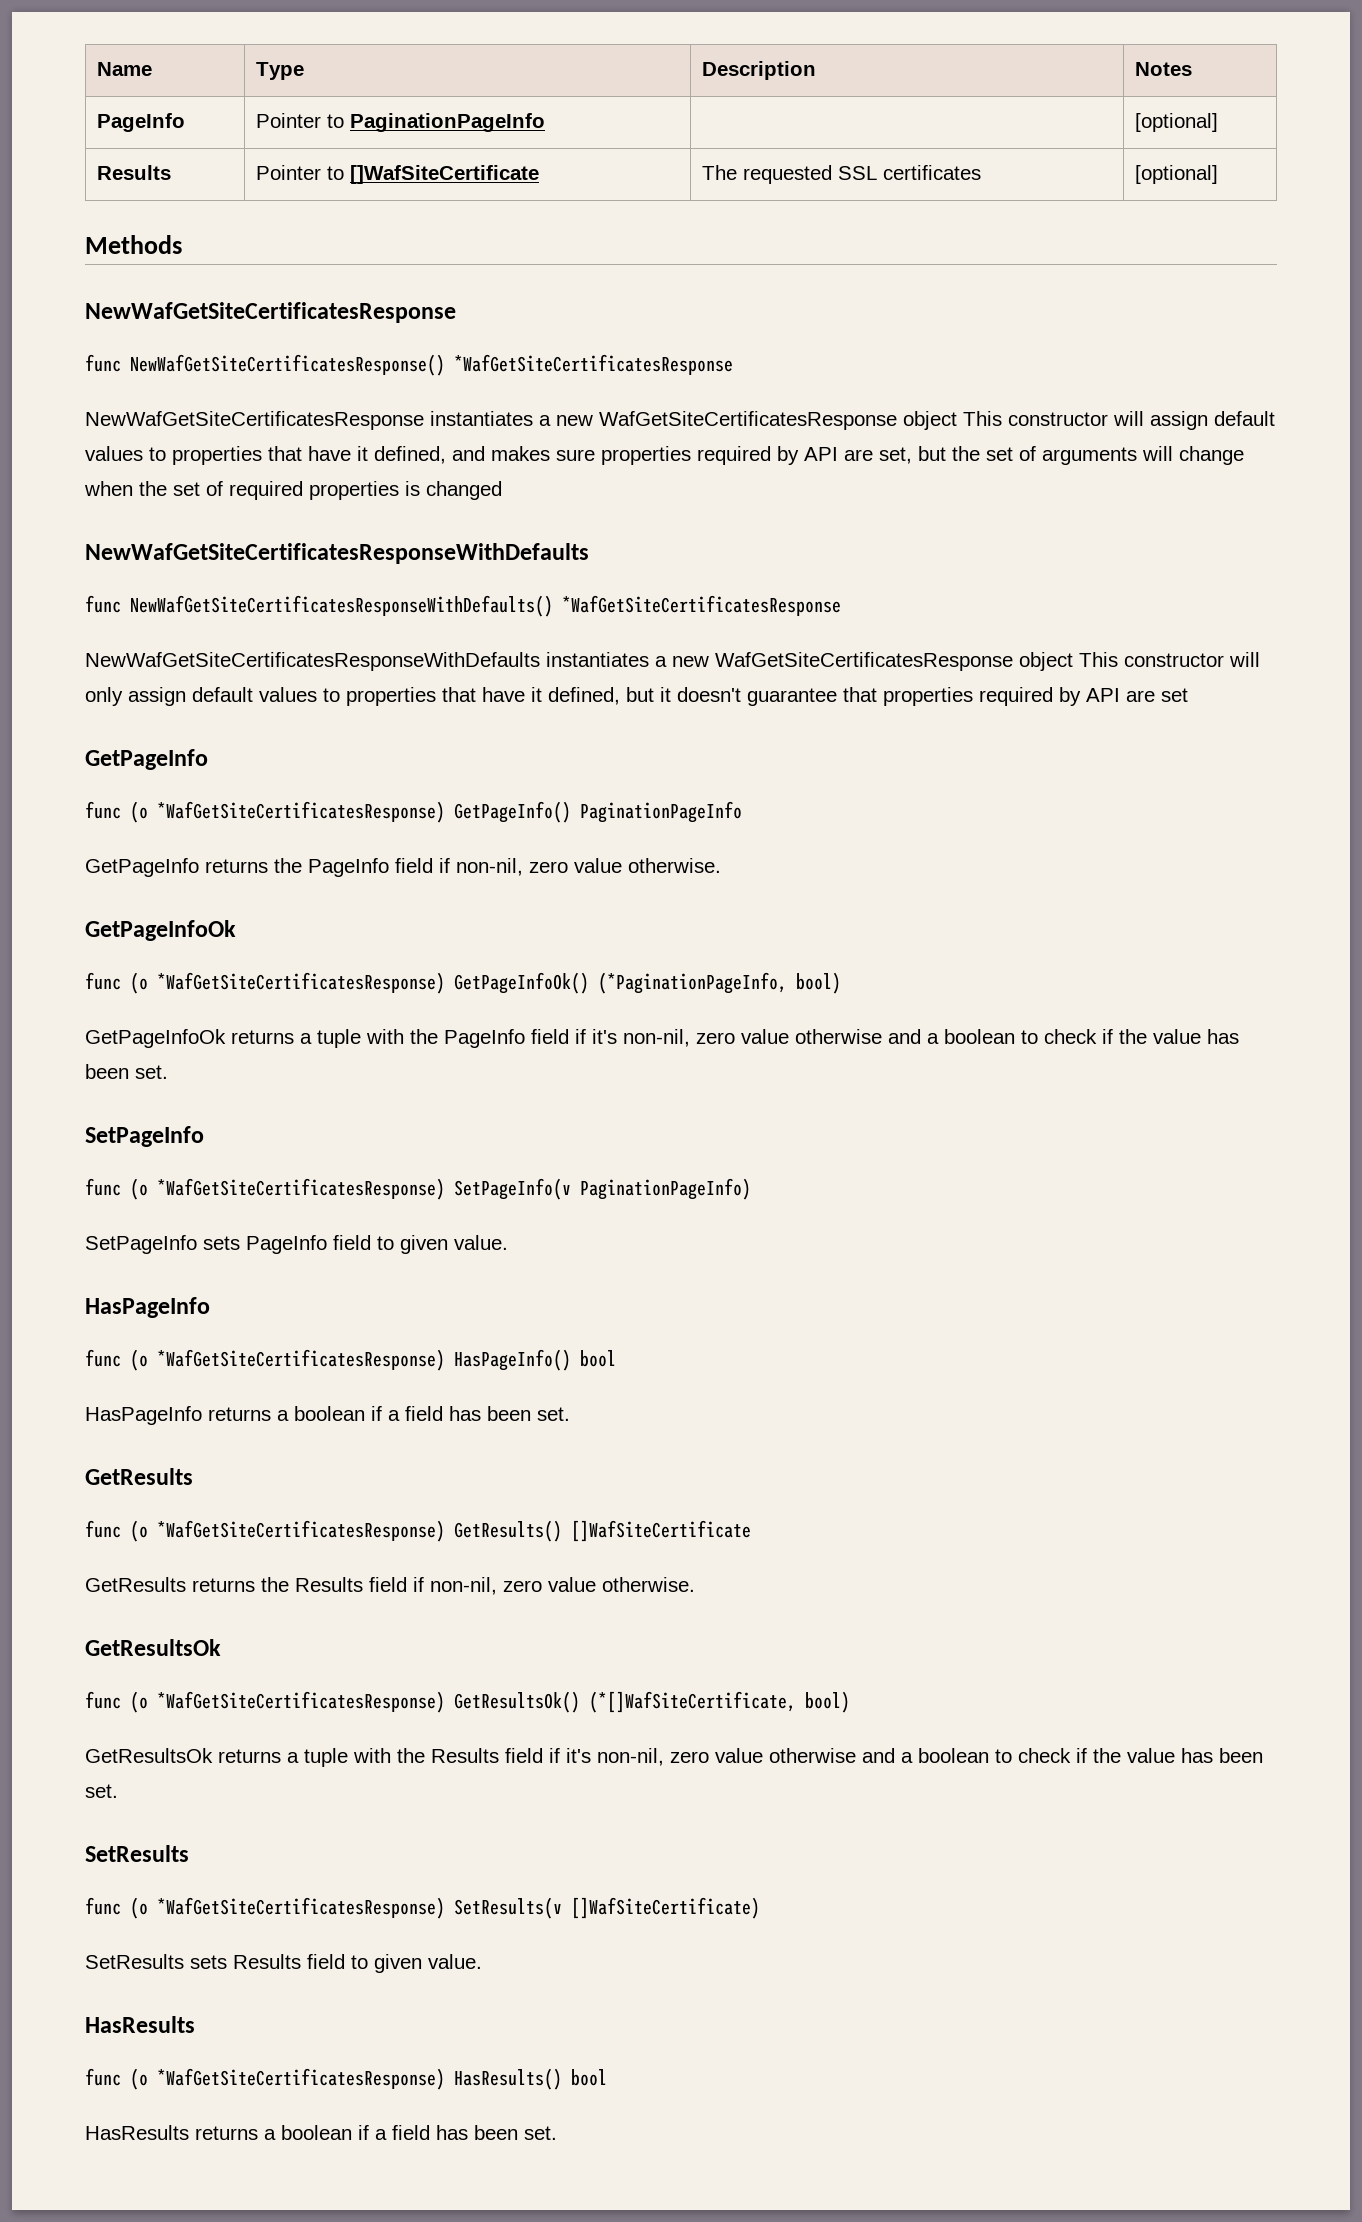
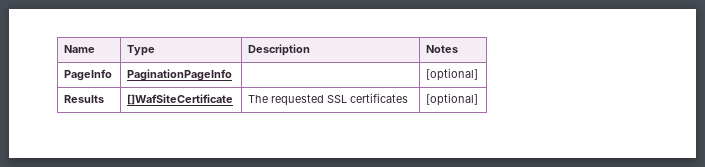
- PageInfo | Pointer to PaginationPageInfo | | [optional]
+ PageInfo | PaginationPageInfo | | [optional]
- Results | Pointer to []WafSiteCertificate | The requested SSL certificates | [optional]
+ Results | []WafSiteCertificate | The requested SSL certificates | [optional]
- Methods
- NewWafGetSiteCertificatesResponse
- func NewWafGetSiteCertificatesResponse() *WafGetSiteCertificatesResponse
- NewWafGetSiteCertificatesResponse instantiates a new WafGetSiteCertificatesResponse object This constructor will assign default values to properties that have it defined, and makes sure properties required by API are set, but the set of arguments will change when the set of required properties is changed
- NewWafGetSiteCertificatesResponseWithDefaults
- func NewWafGetSiteCertificatesResponseWithDefaults() *WafGetSiteCertificatesResponse
- NewWafGetSiteCertificatesResponseWithDefaults instantiates a new WafGetSiteCertificatesResponse object This constructor will only assign default values to properties that have it defined, but it doesn't guarantee that properties required by API are set
- GetPageInfo
- func (o *WafGetSiteCertificatesResponse) GetPageInfo() PaginationPageInfo
- GetPageInfo returns the PageInfo field if non-nil, zero value otherwise.
- GetPageInfoOk
- func (o *WafGetSiteCertificatesResponse) GetPageInfoOk() (*PaginationPageInfo, bool)
- GetPageInfoOk returns a tuple with the PageInfo field if it's non-nil, zero value otherwise and a boolean to check if the value has been set.
- SetPageInfo
- func (o *WafGetSiteCertificatesResponse) SetPageInfo(v PaginationPageInfo)
- SetPageInfo sets PageInfo field to given value.
- HasPageInfo
- func (o *WafGetSiteCertificatesResponse) HasPageInfo() bool
- HasPageInfo returns a boolean if a field has been set.
- GetResults
- func (o *WafGetSiteCertificatesResponse) GetResults() []WafSiteCertificate
- GetResults returns the Results field if non-nil, zero value otherwise.
- GetResultsOk
- func (o *WafGetSiteCertificatesResponse) GetResultsOk() (*[]WafSiteCertificate, bool)
- GetResultsOk returns a tuple with the Results field if it's non-nil, zero value otherwise and a boolean to check if the value has been set.
- SetResults
- func (o *WafGetSiteCertificatesResponse) SetResults(v []WafSiteCertificate)
- SetResults sets Results field to given value.
- HasResults
- func (o *WafGetSiteCertificatesResponse) HasResults() bool
- HasResults returns a boolean if a field has been set.

